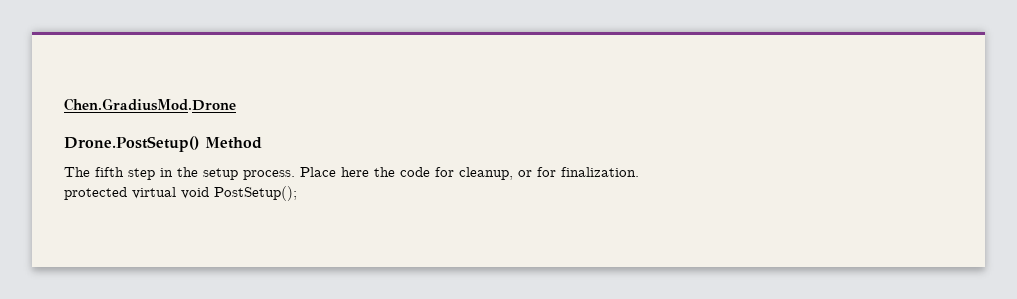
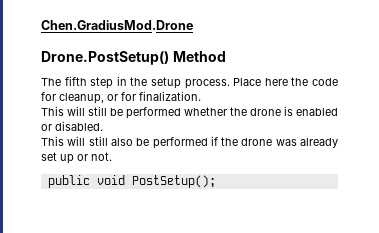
- protected virtual void PostSetup();
+ This will still be performed whether the drone is enabled or disabled.
+ This will still also be performed if the drone was already set up or not.
+ public void PostSetup();

